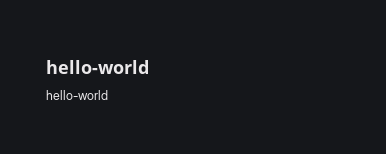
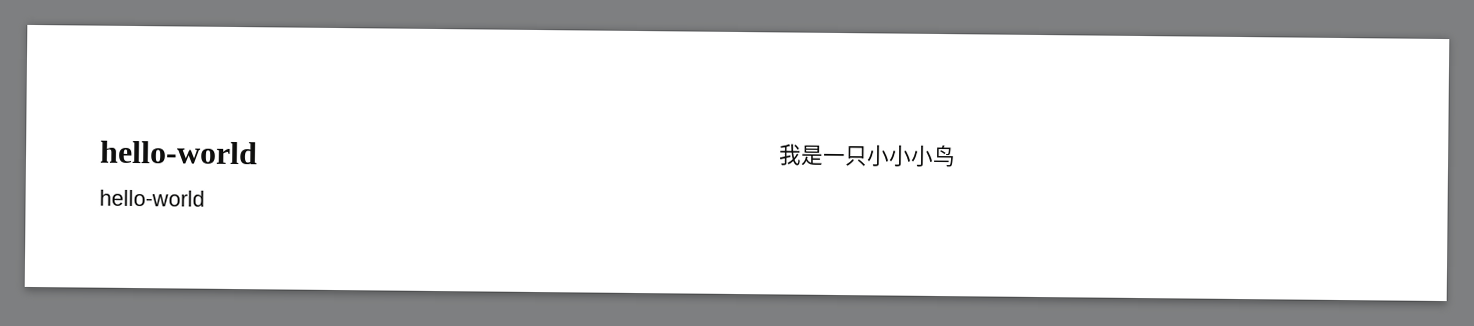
+ 我是一只小小小鸟

